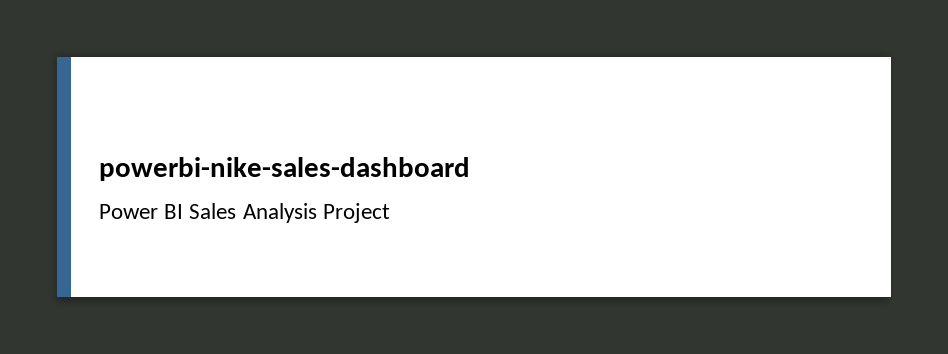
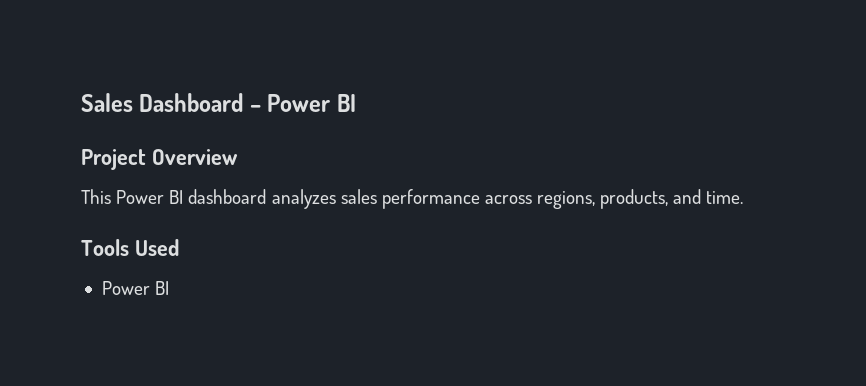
- powerbi-nike-sales-dashboard
- Power BI Sales Analysis Project
+ Sales Dashboard – Power BI
+ Project Overview
+ This Power BI dashboard analyzes sales performance across regions, products, and time.
+ Tools Used
+ Power BI

